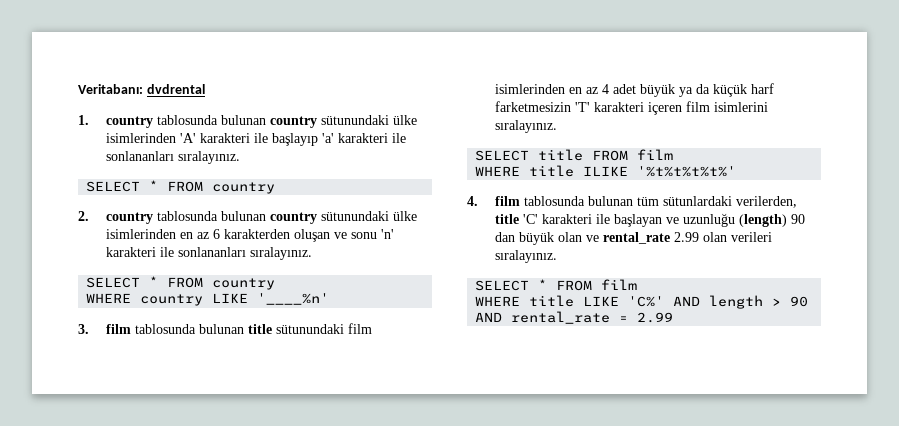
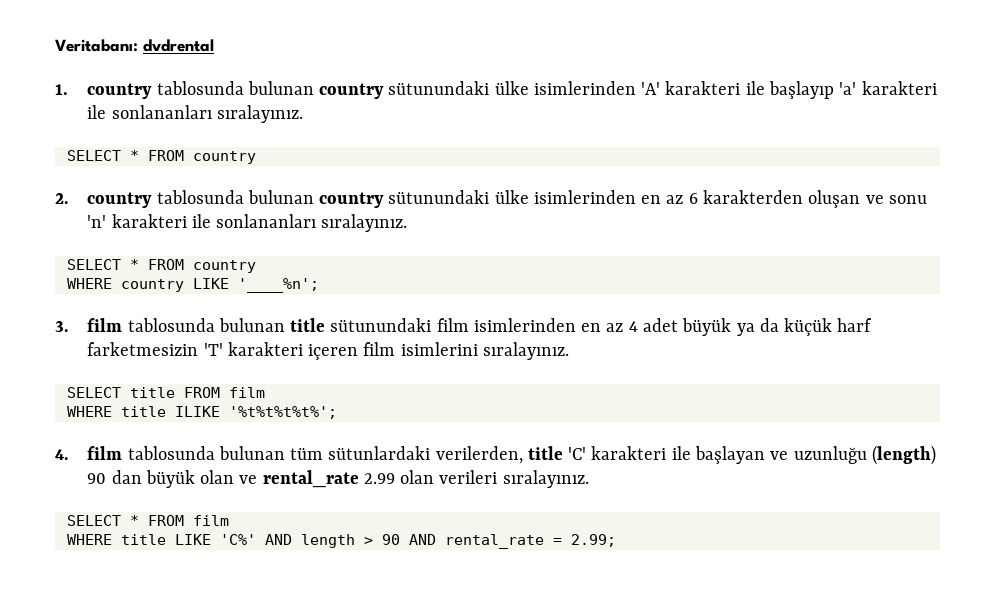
- WHERE country LIKE '____%n'
+ WHERE country LIKE '____%n';
- WHERE title ILIKE '%t%t%t%t%'
+ WHERE title ILIKE '%t%t%t%t%';
- WHERE title LIKE 'C%' AND length > 90 AND rental_rate = 2.99
+ WHERE title LIKE 'C%' AND length > 90 AND rental_rate = 2.99;

